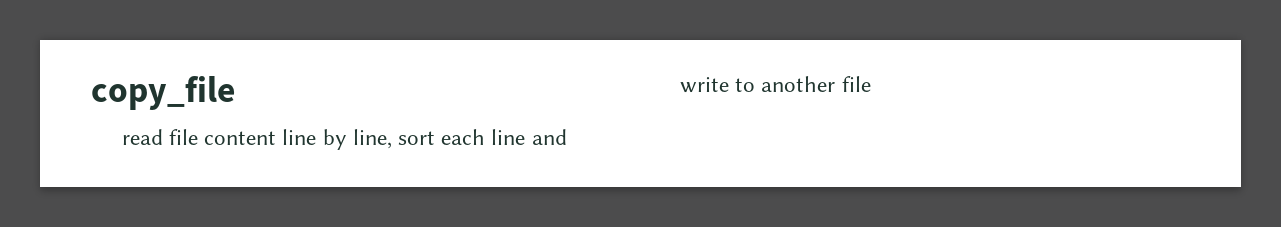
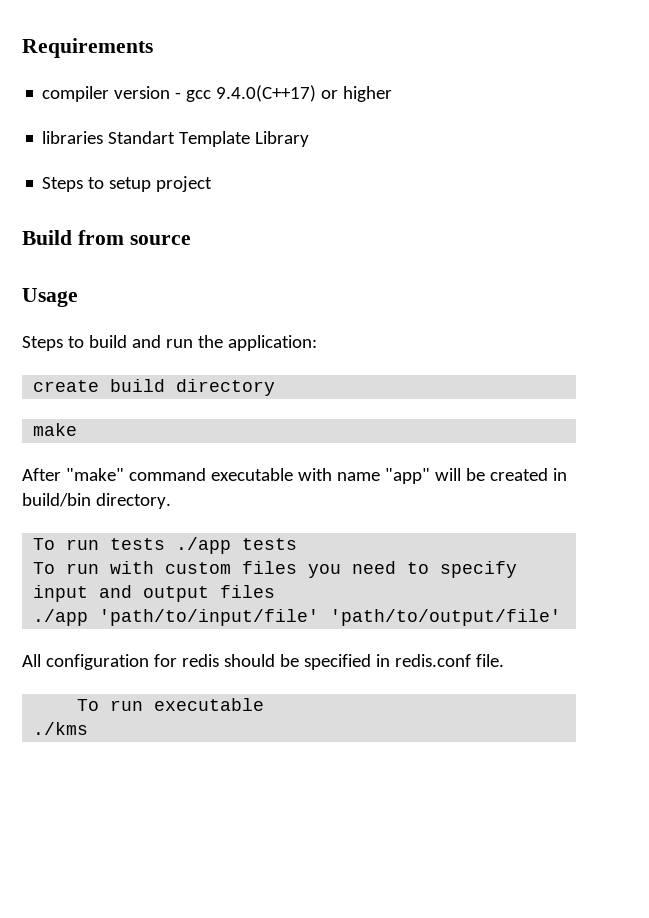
- copy_file
- read file content line by line, sort each line and write to another file
+ Requirements
+ compiler version - gcc 9.4.0(C++17) or higher
+ libraries Standart Template Library
+ Steps to setup project
+ Build from source
+ Usage
+ Steps to build and run the application:
+ create build directory
+ make
+ After "make" command executable with name "app" will be created in build/bin directory.
+ To run tests ./app tests
+ To run with custom files you need to specify input and output files
+ ./app 'path/to/input/file' 'path/to/output/file'
+ All configuration for redis should be specified in redis.conf file.
+ To run executable
+ ./kms

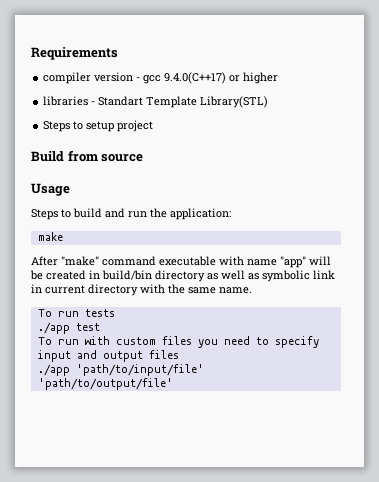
- libraries Standart Template Library
+ libraries - Standart Template Library(STL)
- create build directory
- After "make" command executable with name "app" will be created in build/bin directory.
+ After "make" command executable with name "app" will be created in build/bin directory as well as symbolic link in current directory with the same name.
- To run tests ./app tests
+ To run tests
+ ./app test
- All configuration for redis should be specified in redis.conf file.
- To run executable
- ./kms

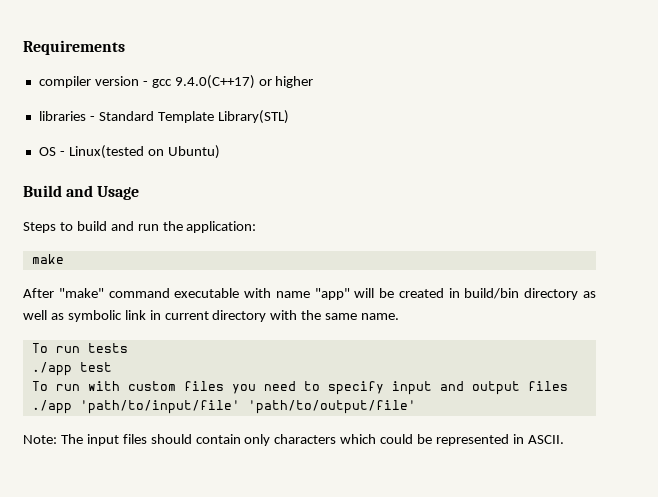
- libraries - Standart Template Library(STL)
+ libraries - Standard Template Library(STL)
- Steps to setup project
+ OS - Linux(tested on Ubuntu)
- Build from source
- Usage
+ Build and Usage
+ Note: The input files should contain only characters which could be represented in ASCII.

